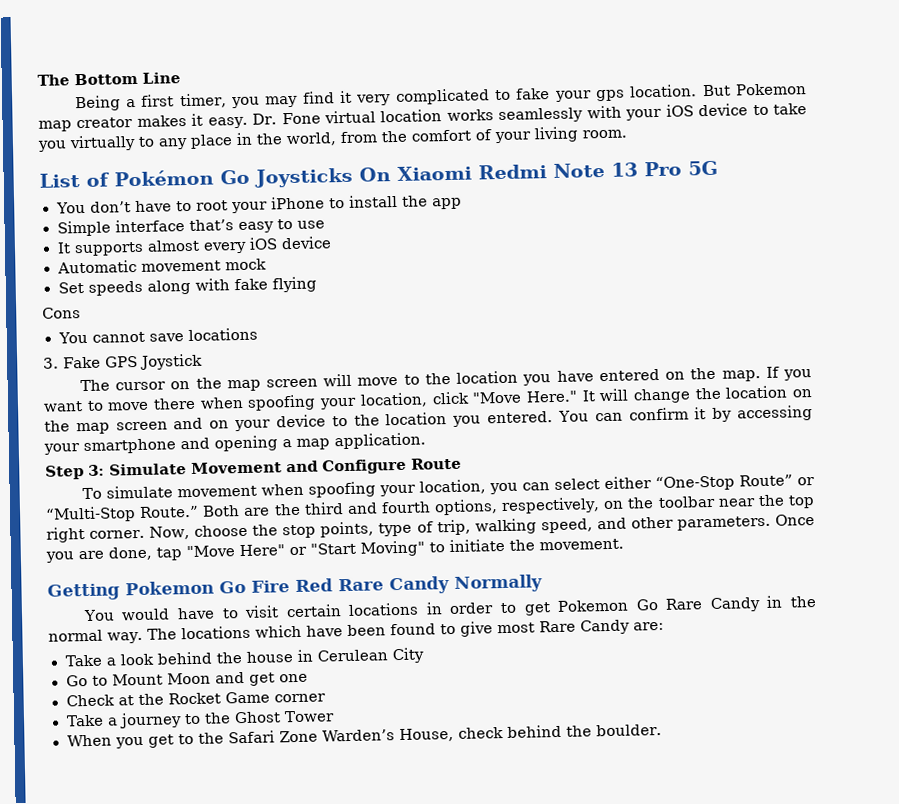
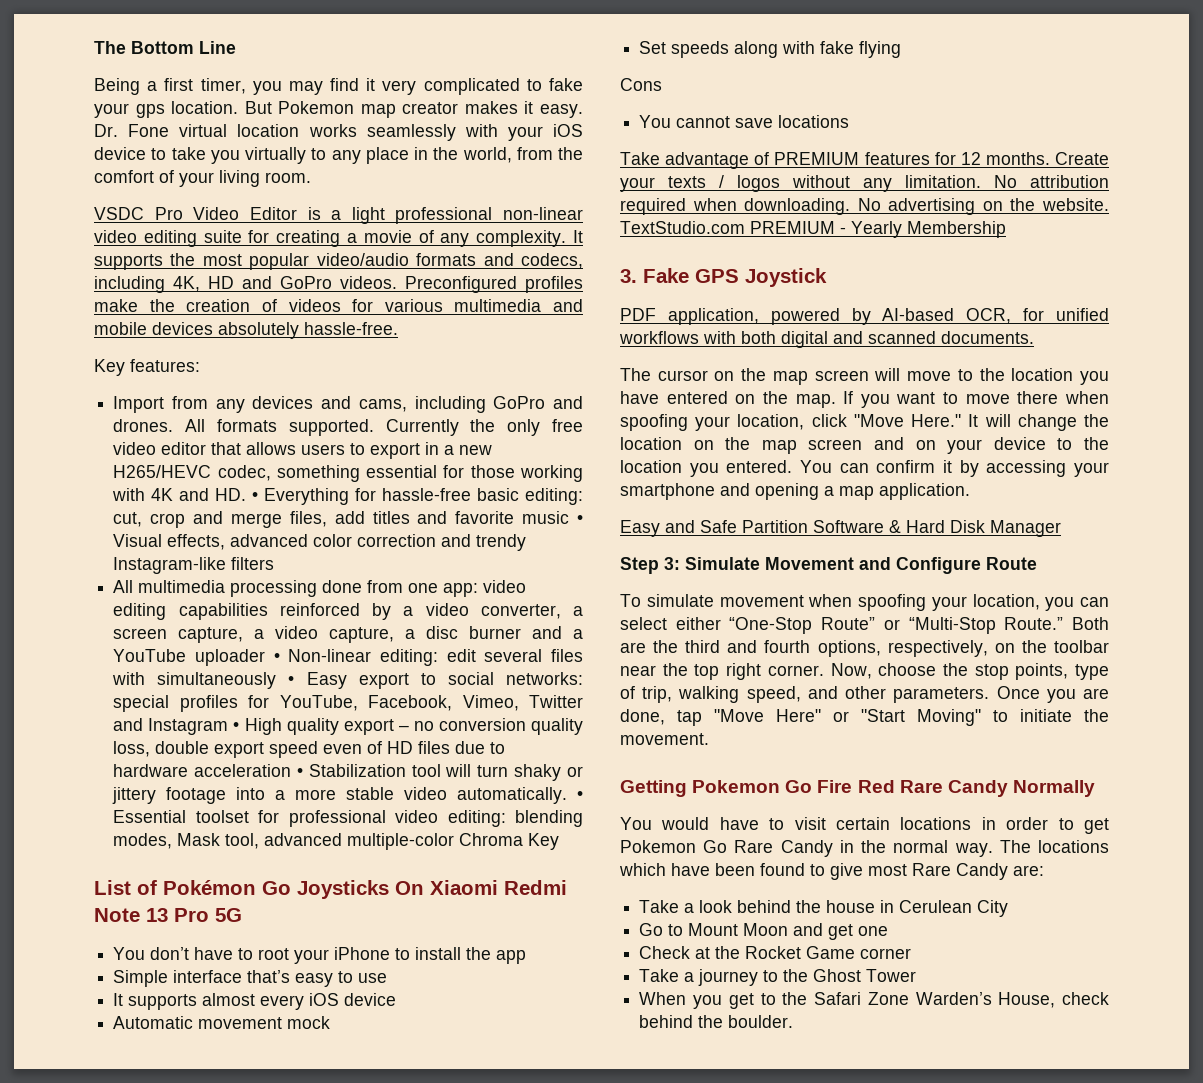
+ VSDC Pro Video Editor is a light professional non-linear video editing suite for creating a movie of any complexity. It supports the most popular video/audio formats and codecs, including 4K, HD and GoPro videos. Preconfigured profiles make the creation of videos for various multimedia and mobile devices absolutely hassle-free.
+ Key features:
+ Import from any devices and cams, including GoPro and drones. All formats supported. Сurrently the only free video editor that allows users to export in a new H265/HEVC codec, something essential for those working with 4K and HD. • Everything for hassle-free basic editing: cut, crop and merge files, add titles and favorite music • Visual effects, advanced color correction and trendy Instagram-like filters
+ All multimedia processing done from one app: video editing capabilities reinforced by a video converter, a screen capture, a video capture, a disc burner and a YouTube uploader • Non-linear editing: edit several files with simultaneously • Easy export to social networks: special profiles for YouTube, Facebook, Vimeo, Twitter and Instagram • High quality export – no conversion quality loss, double export speed even of HD files due to hardware acceleration • Stabilization tool will turn shaky or jittery footage into a more stable video automatically. • Essential toolset for professional video editing: blending modes, Mask tool, advanced multiple-color Chroma Key
+ Take advantage of PREMIUM features for 12 months. Create your texts / logos without any limitation. No attribution required when downloading. No advertising on the website. TextStudio.com PREMIUM - Yearly Membership
  3. Fake GPS Joystick
+ PDF application, powered by AI-based OCR, for unified workflows with both digital and scanned documents.
+ Easy and Safe Partition Software & Hard Disk Manager

